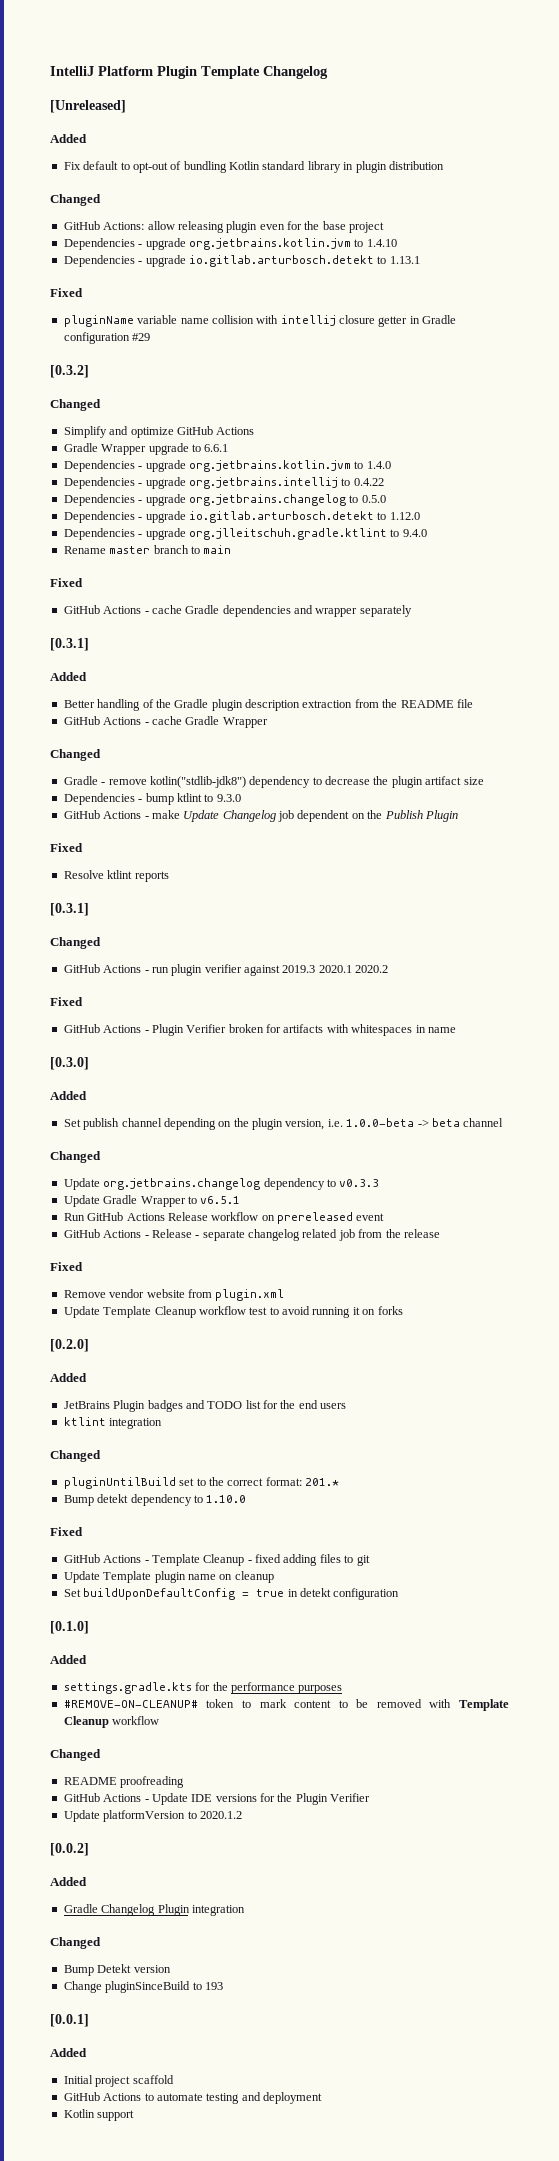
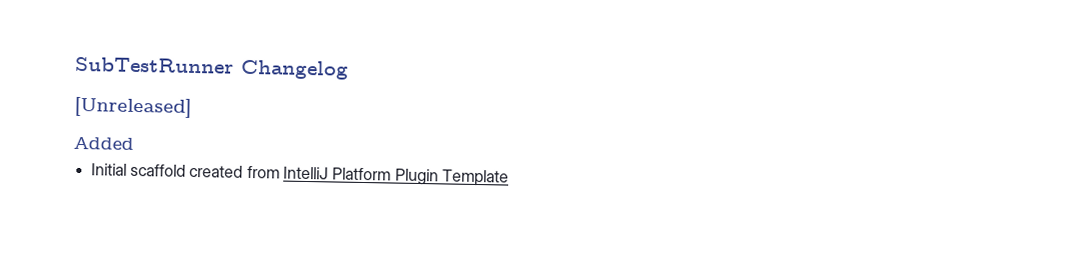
- IntelliJ Platform Plugin Template Changelog
+ SubTestRunner Changelog
- Fix default to opt-out of bundling Kotlin standard library in plugin distribution
- Changed
- GitHub Actions: allow releasing plugin even for the base project
- Dependencies - upgrade org.jetbrains.kotlin.jvm to 1.4.10
- Dependencies - upgrade io.gitlab.arturbosch.detekt to 1.13.1
- Fixed
- pluginName variable name collision with intellij closure getter in Gradle configuration #29
- [0.3.2]
- Changed
- Simplify and optimize GitHub Actions
- Gradle Wrapper upgrade to 6.6.1
- Dependencies - upgrade org.jetbrains.kotlin.jvm to 1.4.0
- Dependencies - upgrade org.jetbrains.intellij to 0.4.22
- Dependencies - upgrade org.jetbrains.changelog to 0.5.0
- Dependencies - upgrade io.gitlab.arturbosch.detekt to 1.12.0
- Dependencies - upgrade org.jlleitschuh.gradle.ktlint to 9.4.0
- Rename master branch to main
- Fixed
- GitHub Actions - cache Gradle dependencies and wrapper separately
- [0.3.1]
- Added
- Better handling of the Gradle plugin description extraction from the README file
- GitHub Actions - cache Gradle Wrapper
- Changed
- Gradle - remove kotlin("stdlib-jdk8") dependency to decrease the plugin artifact size
- Dependencies - bump ktlint to 9.3.0
- GitHub Actions - make Update Changelog job dependent on the Publish Plugin
- Fixed
- Resolve ktlint reports
- [0.3.1]
- Changed
- GitHub Actions - run plugin verifier against 2019.3 2020.1 2020.2
- Fixed
- GitHub Actions - Plugin Verifier broken for artifacts with whitespaces in name
- [0.3.0]
- Added
- Set publish channel depending on the plugin version, i.e. 1.0.0-beta -> beta channel
- Changed
- Update org.jetbrains.changelog dependency to v0.3.3
- Update Gradle Wrapper to v6.5.1
- Run GitHub Actions Release workflow on prereleased event
- GitHub Actions - Release - separate changelog related job from the release
- Fixed
- Remove vendor website from plugin.xml
- Update Template Cleanup workflow test to avoid running it on forks
- [0.2.0]
- Added
- JetBrains Plugin badges and TODO list for the end users
- ktlint integration
- Changed
- pluginUntilBuild set to the correct format: 201.*
- Bump detekt dependency to 1.10.0
- Fixed
- GitHub Actions - Template Cleanup - fixed adding files to git
- Update Template plugin name on cleanup
- Set buildUponDefaultConfig = true in detekt configuration
- [0.1.0]
- Added
- settings.gradle.kts for the performance purposes
- #REMOVE-ON-CLEANUP# token to mark content to be removed with Template Cleanup workflow
- Changed
- README proofreading
- GitHub Actions - Update IDE versions for the Plugin Verifier
- Update platformVersion to 2020.1.2
- [0.0.2]
- Added
- Gradle Changelog Plugin integration
- Changed
- Bump Detekt version
- Change pluginSinceBuild to 193
- [0.0.1]
- Added
- Initial project scaffold
- GitHub Actions to automate testing and deployment
- Kotlin support
+ Initial scaffold created from IntelliJ Platform Plugin Template

